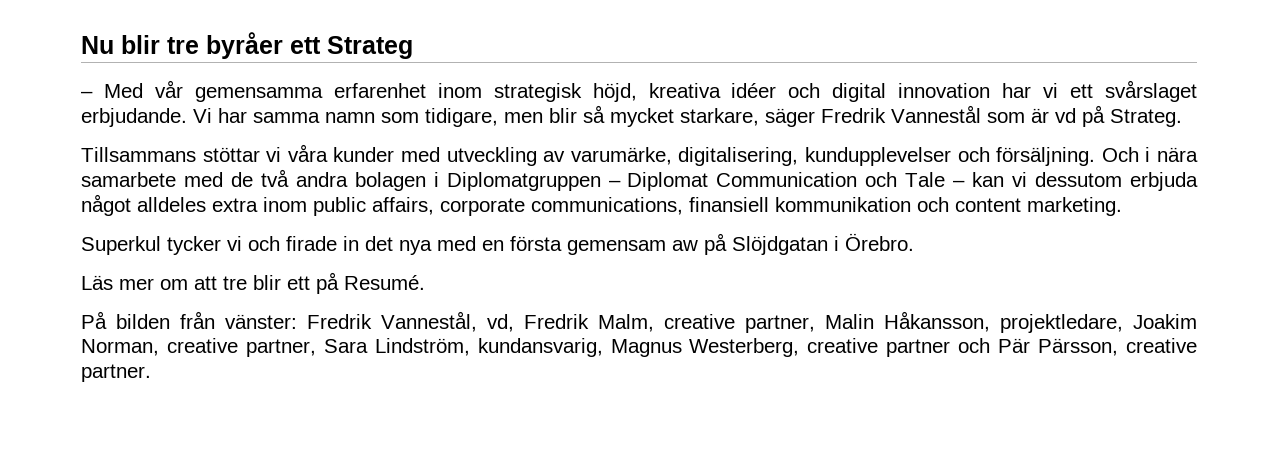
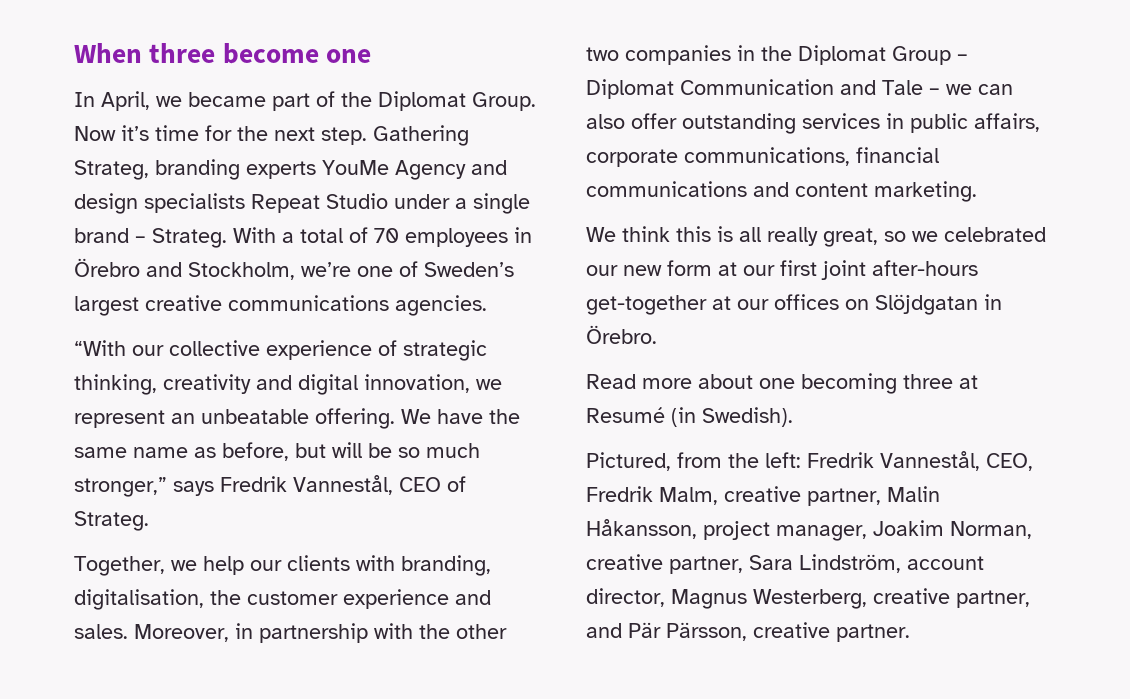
- Nu blir tre byråer ett Strateg
- – Med vår gemensamma erfarenhet inom strategisk höjd, kreativa idéer och digital innovation har vi ett svårslaget erbjudande. Vi har samma namn som tidigare, men blir så mycket starkare, säger Fredrik Vannestål som är vd på Strateg.
- Tillsammans stöttar vi våra kunder med utveckling av varumärke, digitalisering, kundupplevelser och försäljning. Och i nära samarbete med de två andra bolagen i Diplomatgruppen – Diplomat Communication och Tale – kan vi dessutom erbjuda något alldeles extra inom public affairs, corporate communications, finansiell kommunikation och content marketing.
+ When three become one
+ In April, we became part of the Diplomat Group. Now it’s time for the next step. Gathering Strateg, branding experts YouMe Agency and design specialists Repeat Studio under a single brand – Strateg. With a total of 70 employees in Örebro and Stockholm, we’re one of Sweden’s largest creative communications agencies.
+ “With our collective experience of strategic thinking, creativity and digital innovation, we represent an unbeatable offering. We have the same name as before, but will be so much stronger,” says Fredrik Vannestål, CEO of Strateg.
+ Together, we help our clients with branding, digitalisation, the customer experience and sales. Moreover, in partnership with the other two companies in the Diplomat Group – Diplomat Communication and Tale – we can also offer outstanding services in public affairs, corporate communications, financial communications and content marketing.
- Superkul tycker vi och firade in det nya med en första gemensam aw på Slöjdgatan i Örebro.
- Läs mer om att tre blir ett på Resumé.
- På bilden från vänster: Fredrik Vannestål, vd, Fredrik Malm, creative partner, Malin Håkansson, projektledare, Joakim Norman, creative partner, Sara Lindström, kundansvarig, Magnus Westerberg, creative partner och Pär Pärsson, creative partner.
+ We think this is all really great, so we celebrated our new form at our first joint after-hours get-together at our offices on Slöjdgatan in Örebro.
+ Read more about one becoming three at Resumé (in Swedish).
+ Pictured, from the left: Fredrik Vannestål, CEO, Fredrik Malm, creative partner, Malin Håkansson, project manager, Joakim Norman, creative partner, Sara Lindström, account director, Magnus Westerberg, creative partner, and Pär Pärsson, creative partner.

